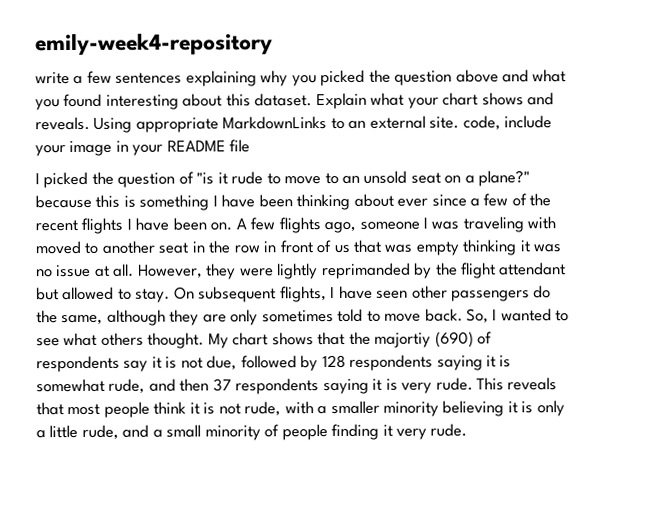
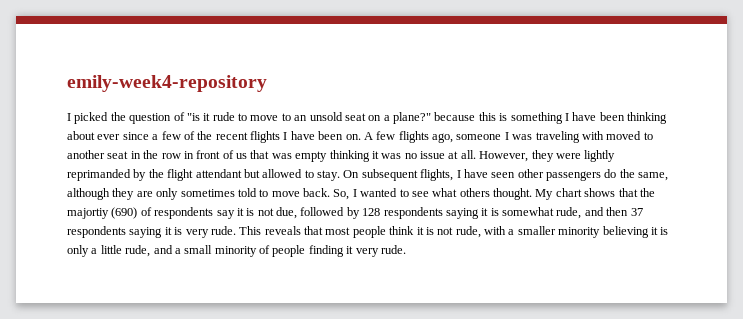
- write a few sentences explaining why you picked the question above and what you found interesting about this dataset. Explain what your chart shows and reveals. Using appropriate MarkdownLinks to an external site. code, include your image in your README file

